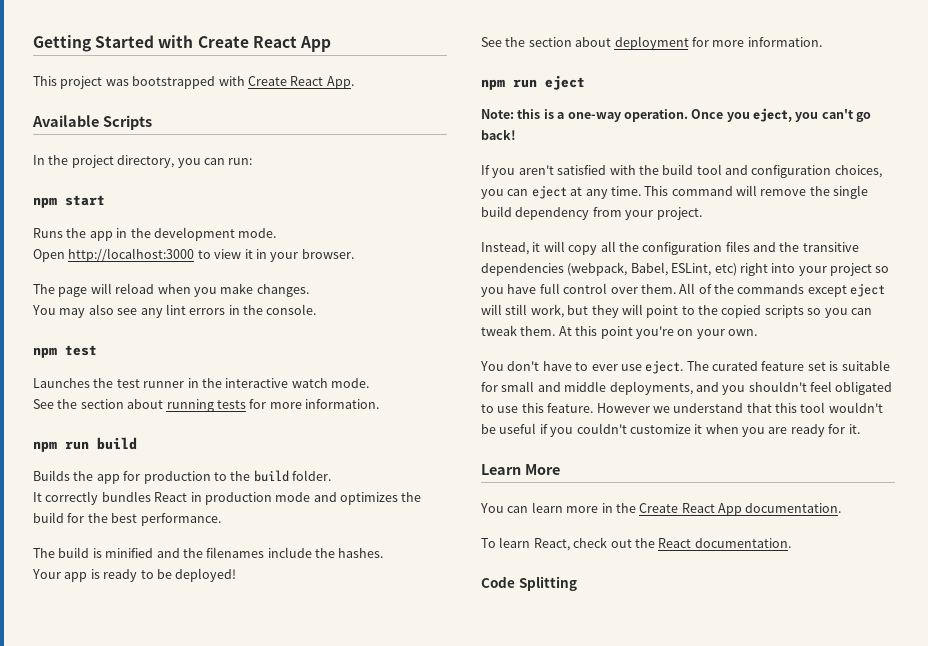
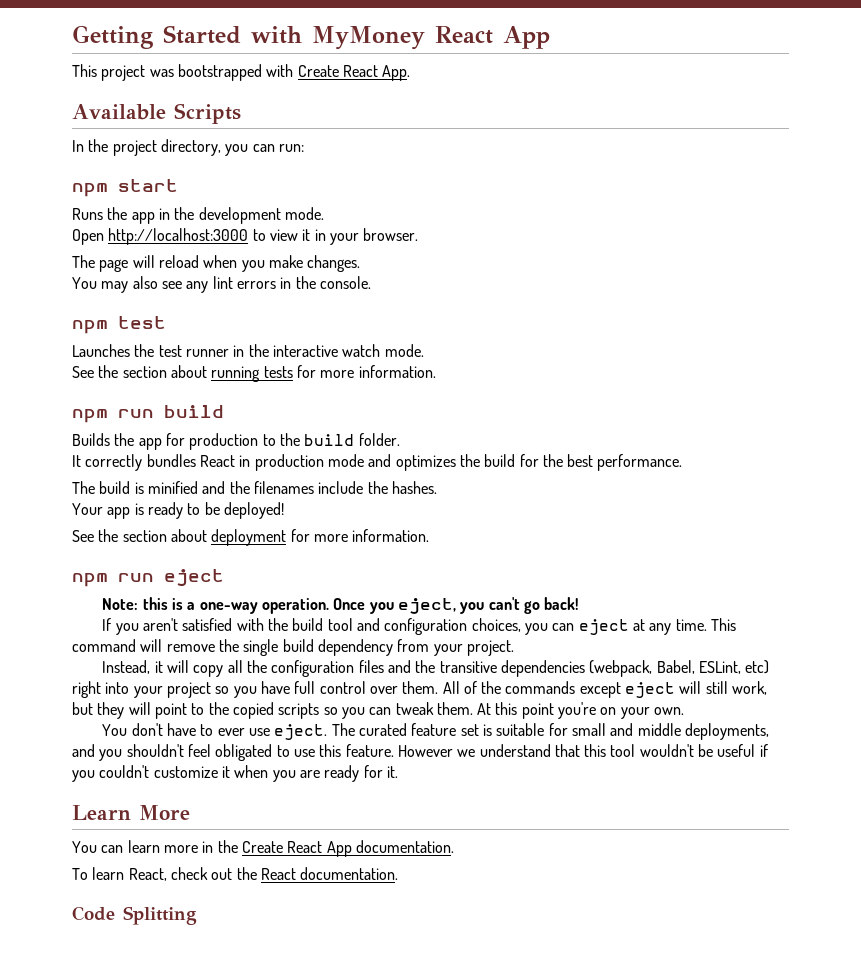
- Getting Started with Create React App
+ Getting Started with MyMoney React App

